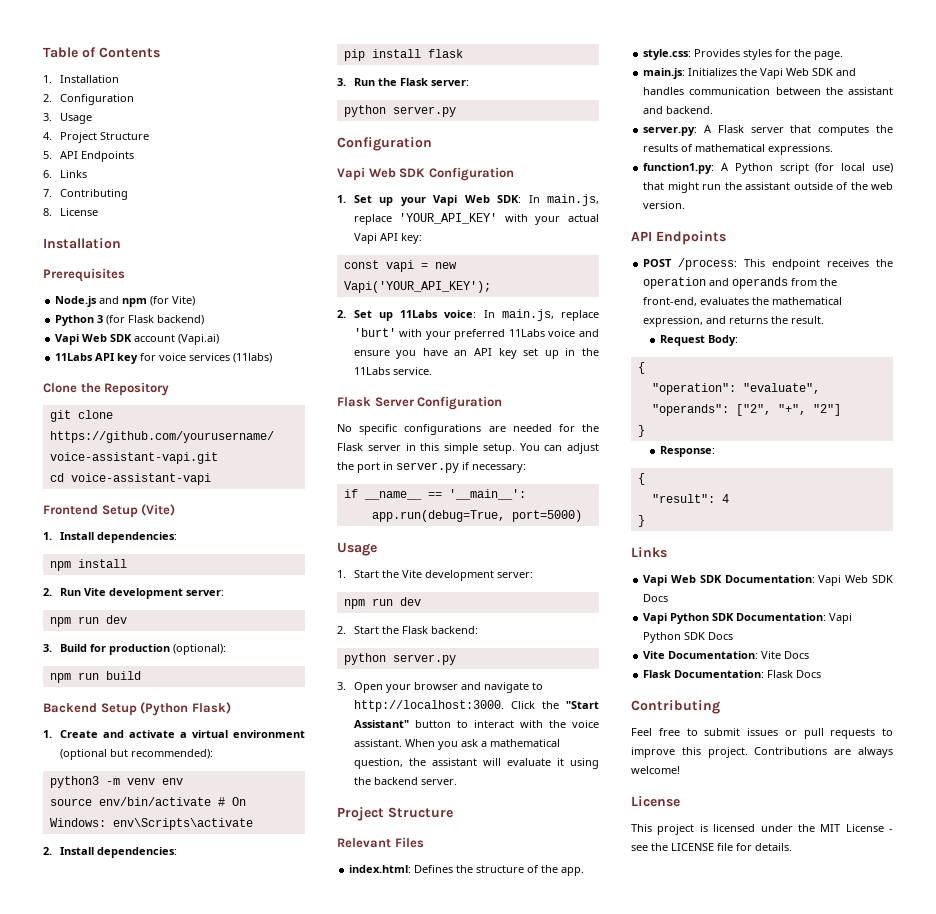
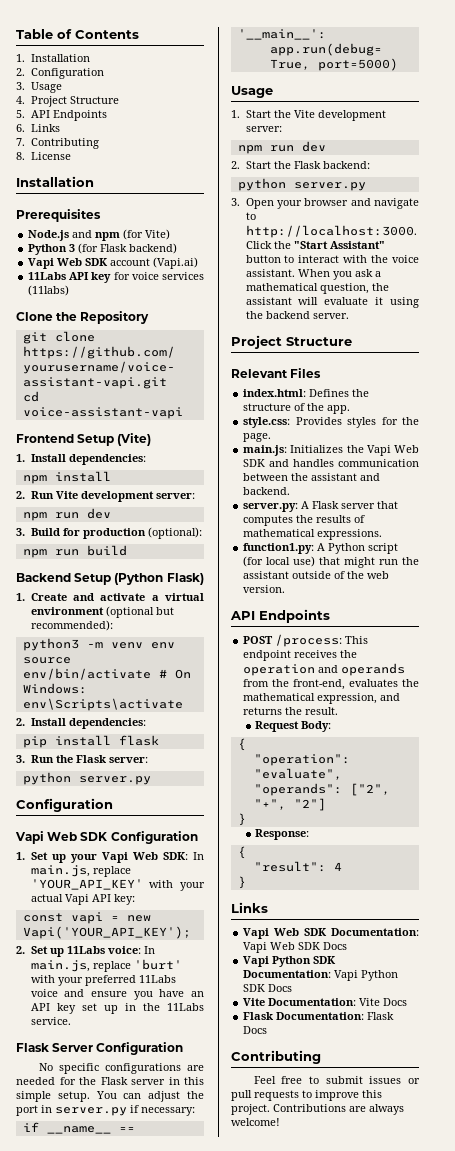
  Contributions are always welcome!
- License
- This project is licensed under the MIT License - see the LICENSE file for details.

